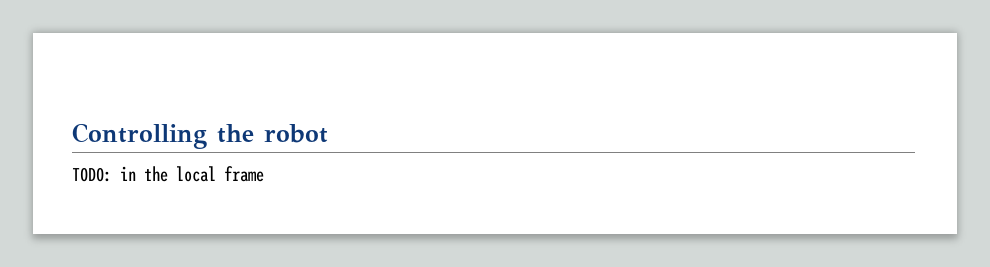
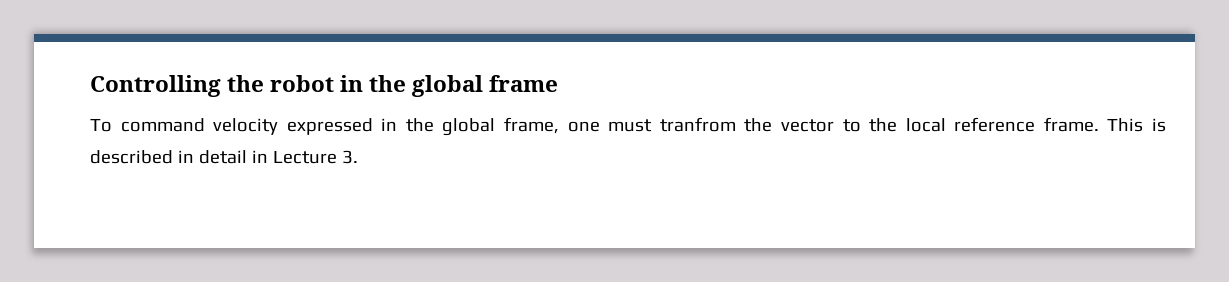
- Controlling the robot
- TODO: in the local frame
+ Controlling the robot in the global frame
+ To command velocity expressed in the global frame, one must tranfrom the vector to the local reference frame. This is described in detail in Lecture 3.

